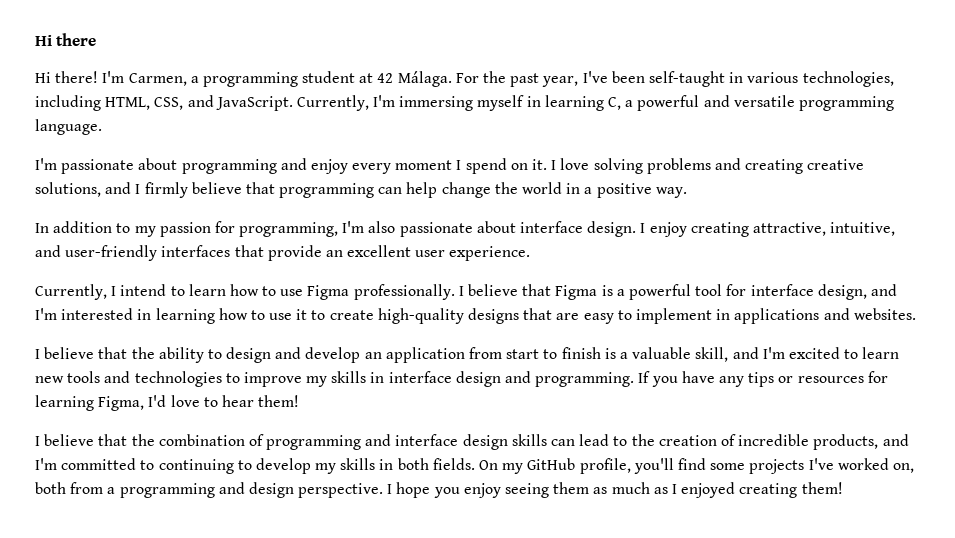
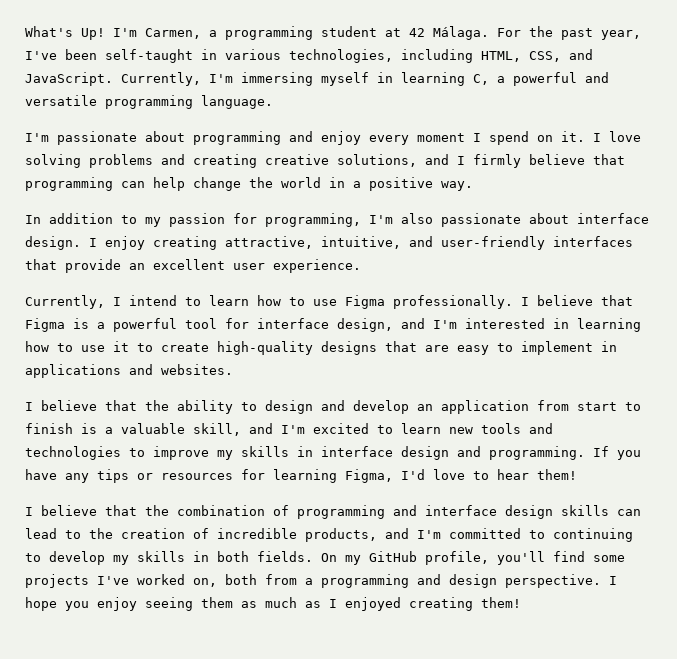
- Hi there
- Hi there!
+ What's Up!

